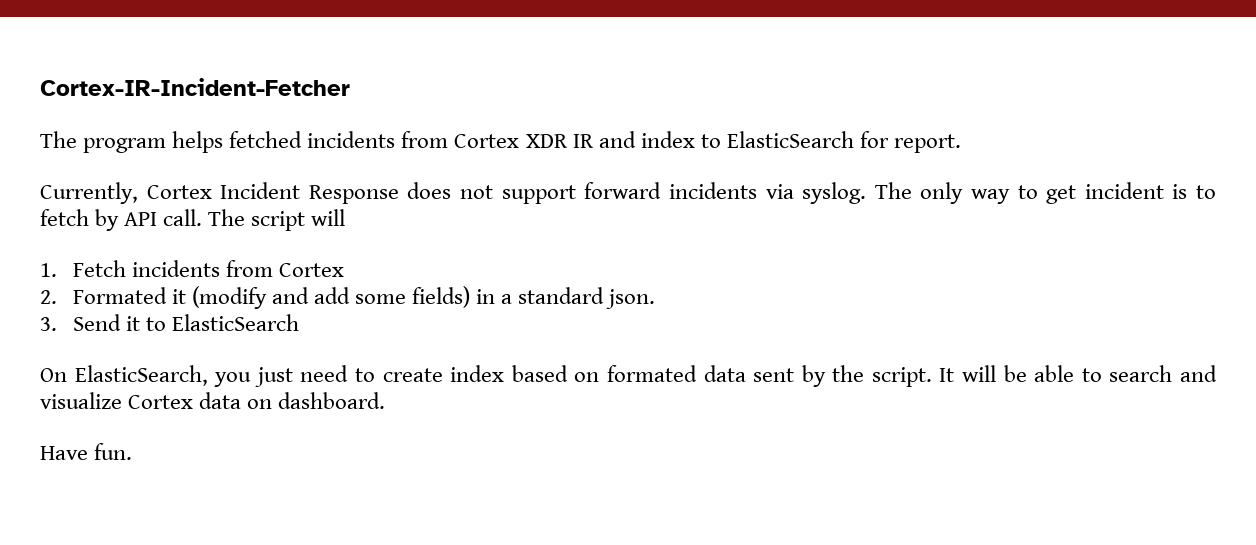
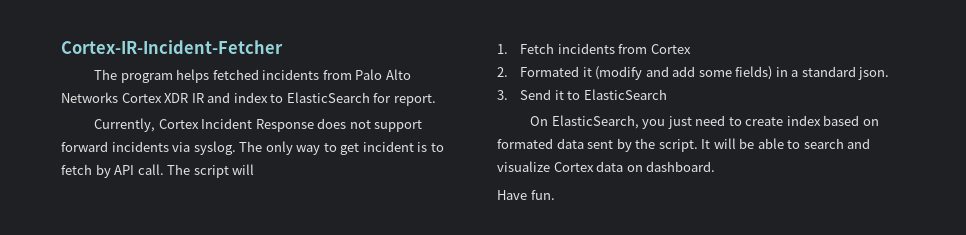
- The program helps fetched incidents from Cortex XDR IR and index to ElasticSearch for report.
+ The program helps fetched incidents from Palo Alto Networks Cortex XDR IR and index to ElasticSearch for report.

